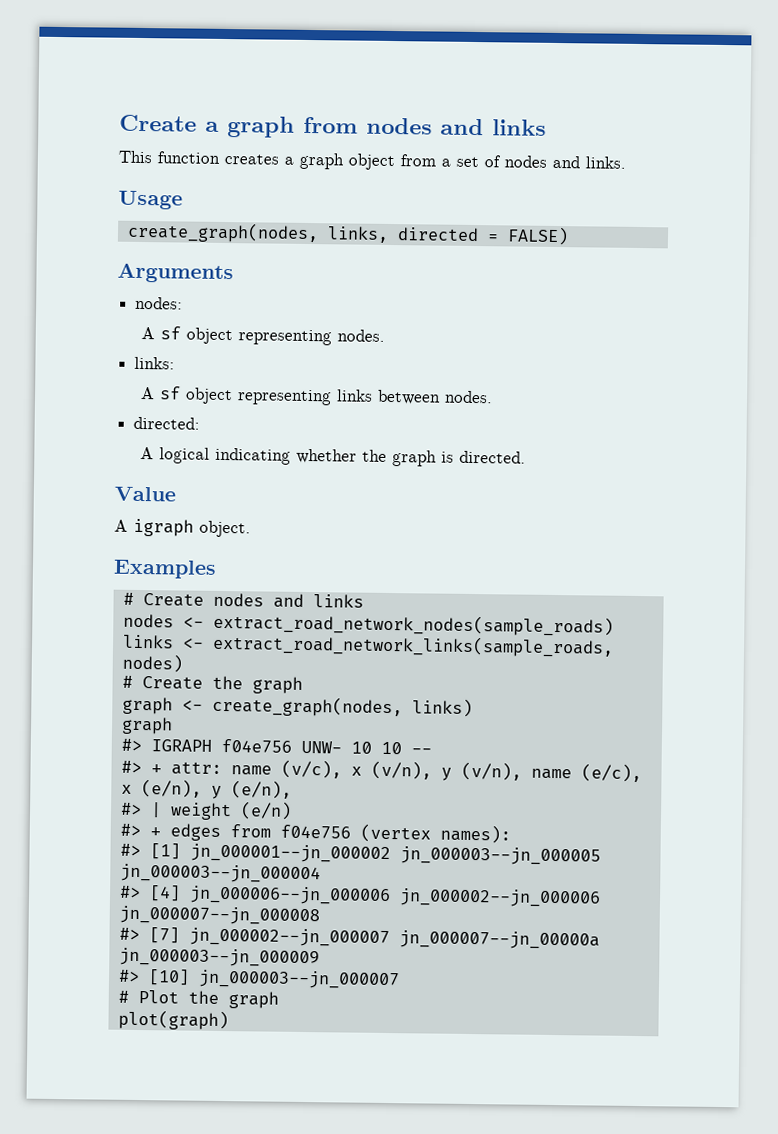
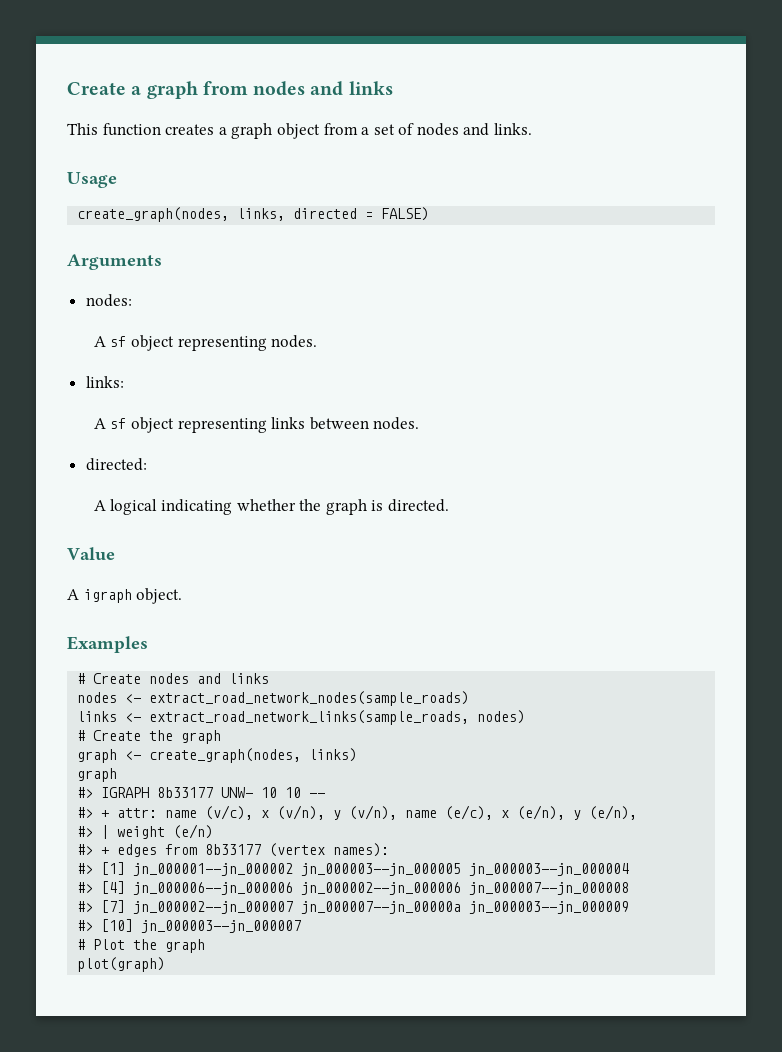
- #> IGRAPH f04e756 UNW- 10 10 --
+ #> IGRAPH 8b33177 UNW- 10 10 --
- #> + edges from f04e756 (vertex names):
+ #> + edges from 8b33177 (vertex names):

